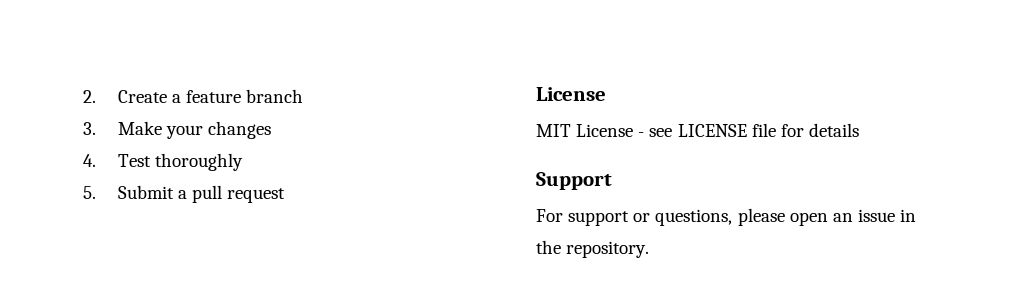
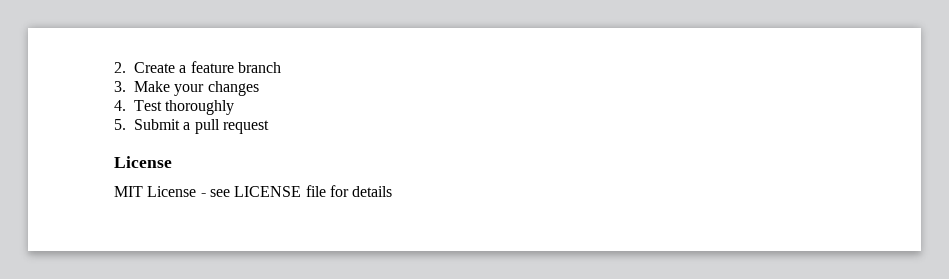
- Support
- For support or questions, please open an issue in the repository.

